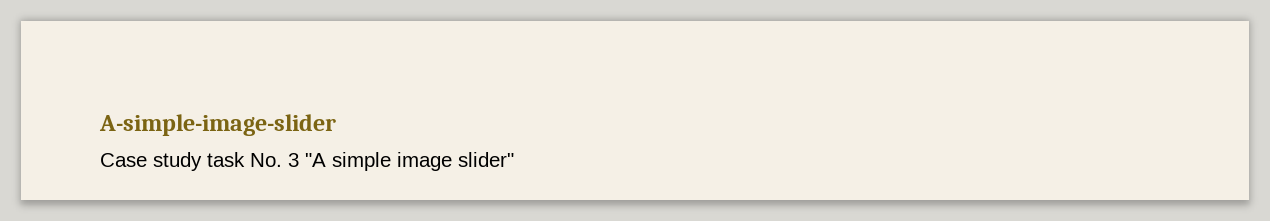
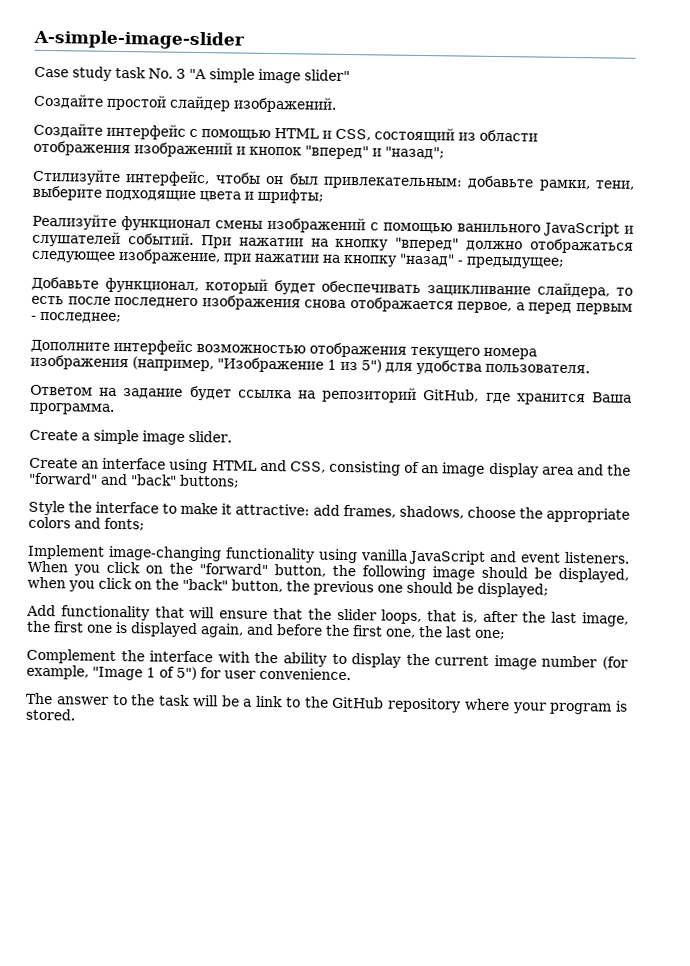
+ Создайте простой слайдер изображений.
+ Создайте интерфейс с помощью HTML и CSS, состоящий из области отображения изображений и кнопок "вперед" и "назад";
+ Стилизуйте интерфейс, чтобы он был привлекательным: добавьте рамки, тени, выберите подходящие цвета и шрифты;
+ Реализуйте функционал смены изображений с помощью ванильного JavaScript и слушателей событий. При нажатии на кнопку "вперед" должно отображаться следующее изображение, при нажатии на кнопку "назад" - предыдущее;
+ Добавьте функционал, который будет обеспечивать зацикливание слайдера, то есть после последнего изображения снова отображается первое, а перед первым - последнее;
+ Дополните интерфейс возможностью отображения текущего номера изображения (например, "Изображение 1 из 5") для удобства пользователя.
+ Ответом на задание будет ссылка на репозиторий GitHub, где хранится Ваша программа.
+ Create a simple image slider.
+ Create an interface using HTML and CSS, consisting of an image display area and the "forward" and "back" buttons;
+ Style the interface to make it attractive: add frames, shadows, choose the appropriate colors and fonts;
+ Implement image-changing functionality using vanilla JavaScript and event listeners. When you click on the "forward" button, the following image should be displayed, when you click on the "back" button, the previous one should be displayed;
+ Add functionality that will ensure that the slider loops, that is, after the last image, the first one is displayed again, and before the first one, the last one;
+ Complement the interface with the ability to display the current image number (for example, "Image 1 of 5") for user convenience.
+ The answer to the task will be a link to the GitHub repository where your program is stored.

